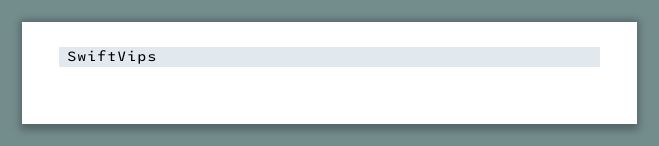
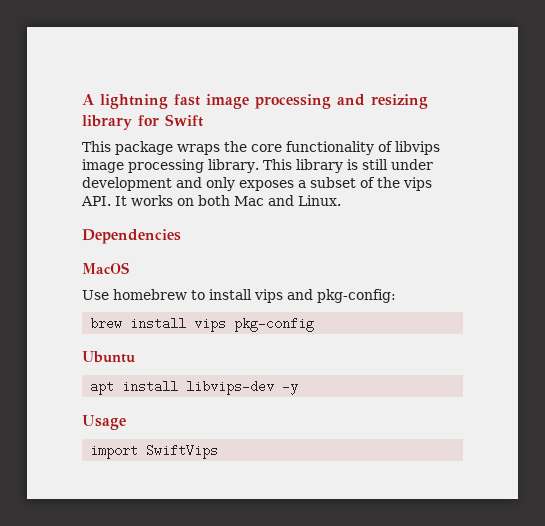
- SwiftVips
+ A lightning fast image processing and resizing library for Swift
+ This package wraps the core functionality of libvips image processing library. This library is still under development and only exposes a subset of the vips API. It works on both Mac and Linux.
+ Dependencies
+ MacOS
+ Use homebrew to install vips and pkg-config:
+ brew install vips pkg-config
+ Ubuntu
+ apt install libvips-dev -y
+ Usage
+ import SwiftVips

